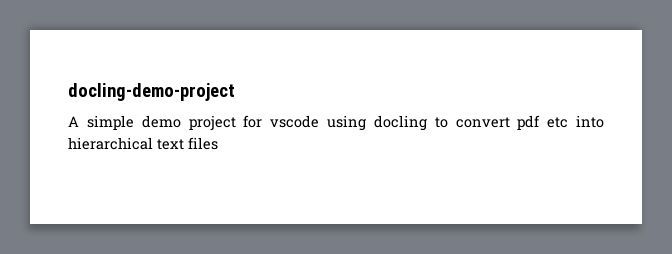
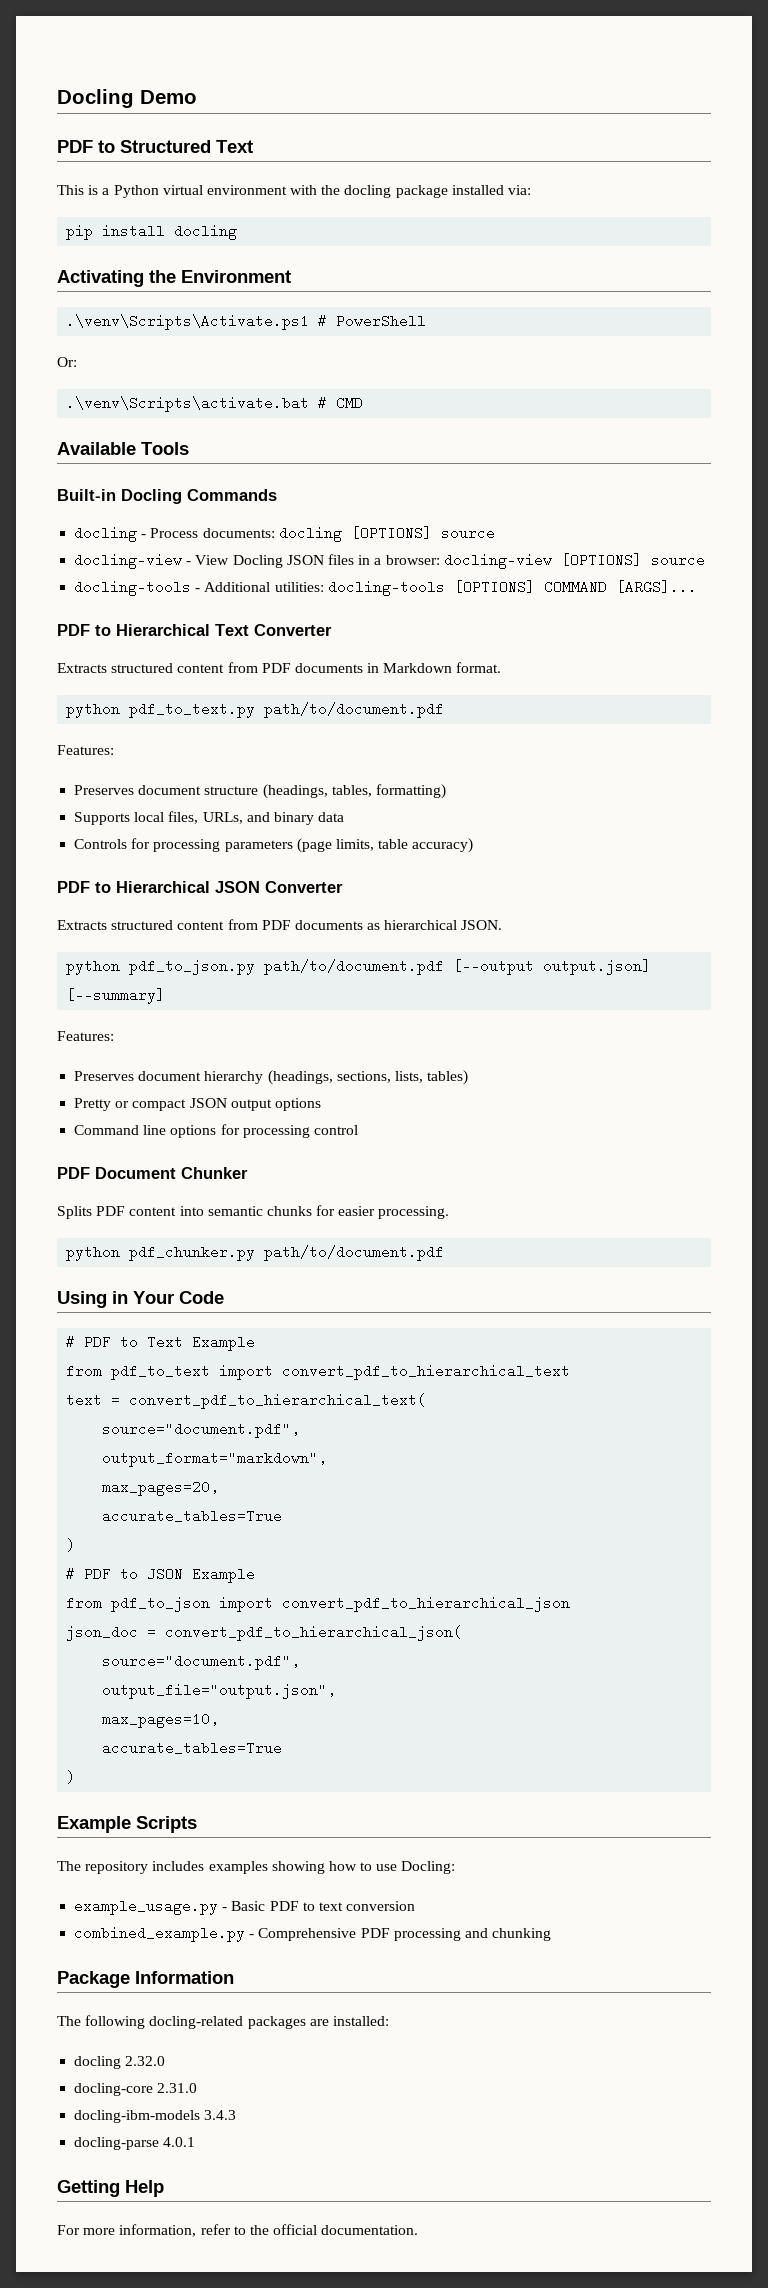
- docling-demo-project
- A simple demo project for vscode using docling to convert pdf etc into hierarchical text files
+ Docling Demo
+ PDF to Structured Text
+ This is a Python virtual environment with the docling package installed via:
+ pip install docling
+ Activating the Environment
+ .\venv\Scripts\Activate.ps1 # PowerShell
+ Or:
+ .\venv\Scripts\activate.bat # CMD
+ Available Tools
+ Built-in Docling Commands
+ docling - Process documents: docling [OPTIONS] source
+ docling-view - View Docling JSON files in a browser: docling-view [OPTIONS] source
+ docling-tools - Additional utilities: docling-tools [OPTIONS] COMMAND [ARGS]...
+ PDF to Hierarchical Text Converter
+ Extracts structured content from PDF documents in Markdown format.
+ python pdf_to_text.py path/to/document.pdf
+ Features:
+ Preserves document structure (headings, tables, formatting)
+ Supports local files, URLs, and binary data
+ Controls for processing parameters (page limits, table accuracy)
+ PDF to Hierarchical JSON Converter
+ Extracts structured content from PDF documents as hierarchical JSON.
+ python pdf_to_json.py path/to/document.pdf [--output output.json] [--summary]
+ Features:
+ Preserves document hierarchy (headings, sections, lists, tables)
+ Pretty or compact JSON output options
+ Command line options for processing control
+ PDF Document Chunker
+ Splits PDF content into semantic chunks for easier processing.
+ python pdf_chunker.py path/to/document.pdf
+ Using in Your Code
+ # PDF to Text Example
+ from pdf_to_text import convert_pdf_to_hierarchical_text
+ text = convert_pdf_to_hierarchical_text(
+ source="document.pdf",
+ output_format="markdown",
+ max_pages=20,
+ accurate_tables=True
+ )
+ # PDF to JSON Example
+ from pdf_to_json import convert_pdf_to_hierarchical_json
+ json_doc = convert_pdf_to_hierarchical_json(
+ source="document.pdf",
+ output_file="output.json",
+ max_pages=10,
+ accurate_tables=True
+ )
+ Example Scripts
+ The repository includes examples showing how to use Docling:
+ example_usage.py - Basic PDF to text conversion
+ combined_example.py - Comprehensive PDF processing and chunking
+ Package Information
+ The following docling-related packages are installed:
+ docling 2.32.0
+ docling-core 2.31.0
+ docling-ibm-models 3.4.3
+ docling-parse 4.0.1
+ Getting Help
+ For more information, refer to the official documentation.

